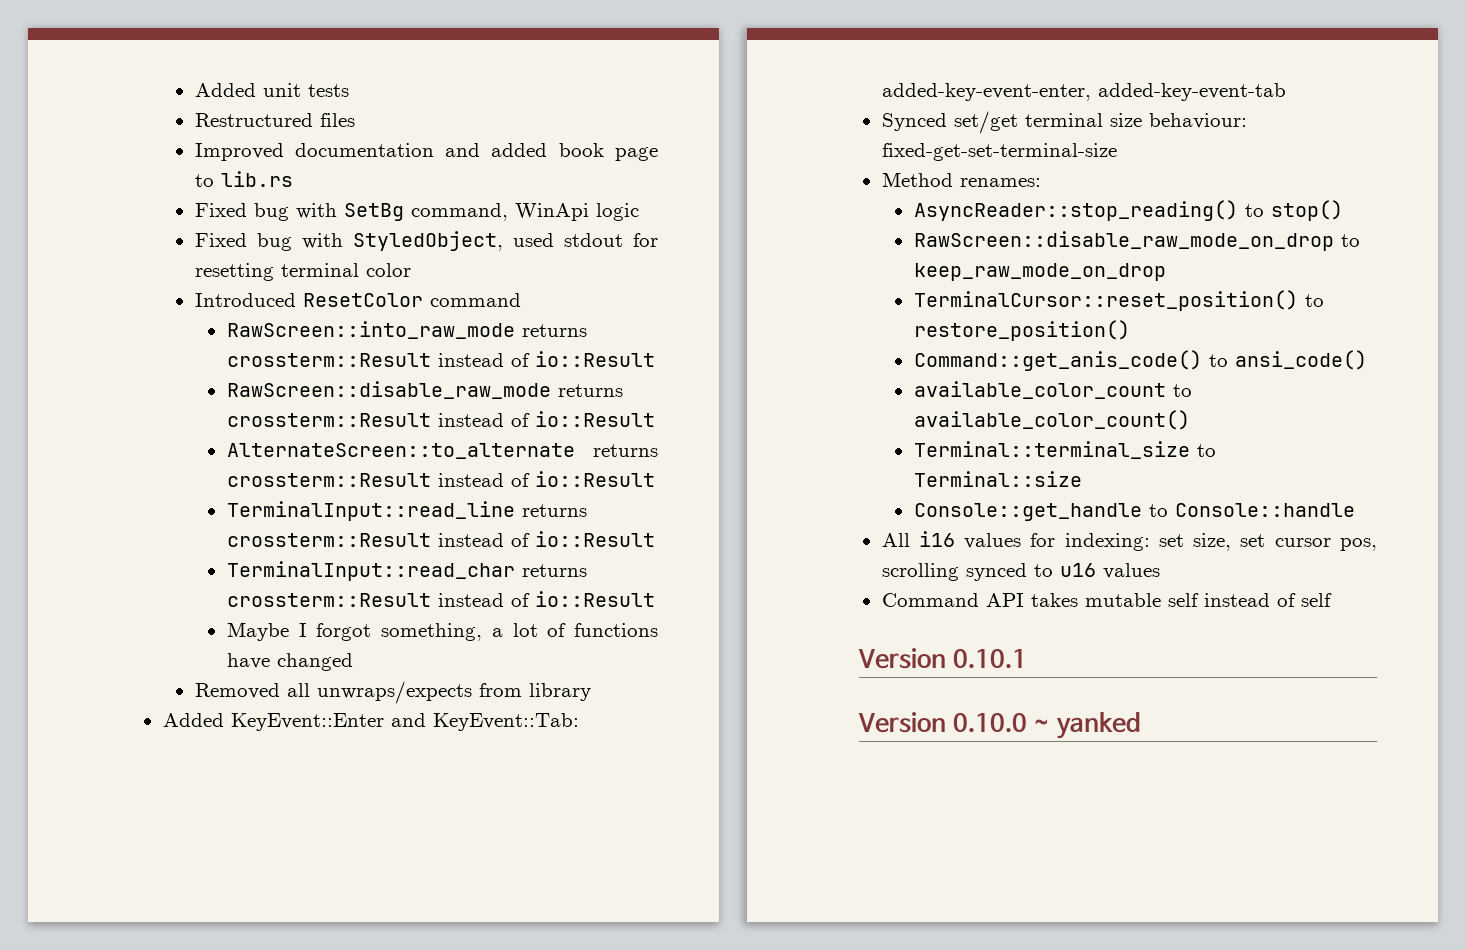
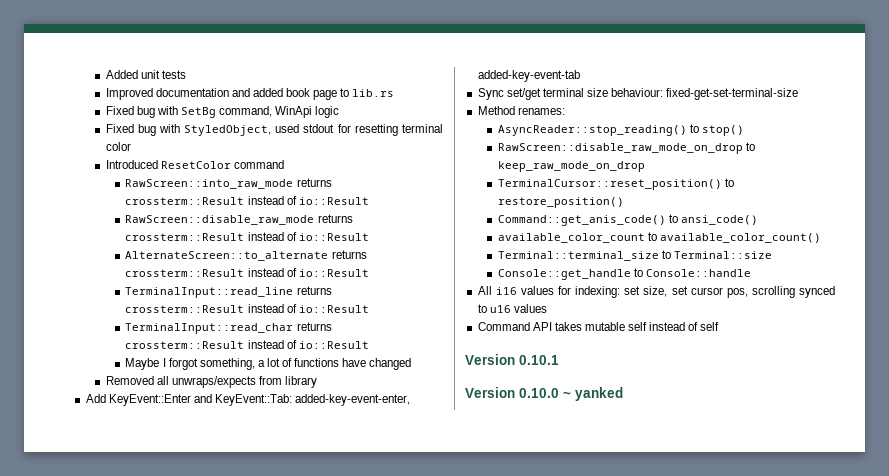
- Restructured files
- Added KeyEvent::Enter and KeyEvent::Tab: added-key-event-enter, added-key-event-tab
+ Add KeyEvent::Enter and KeyEvent::Tab: added-key-event-enter, added-key-event-tab
- Synced set/get terminal size behaviour: fixed-get-set-terminal-size
+ Sync set/get terminal size behaviour: fixed-get-set-terminal-size

